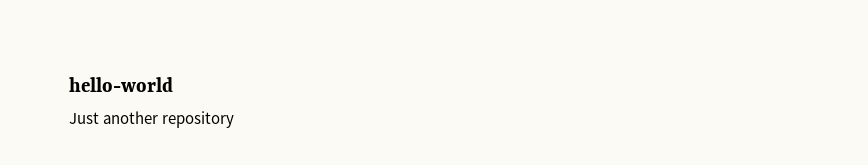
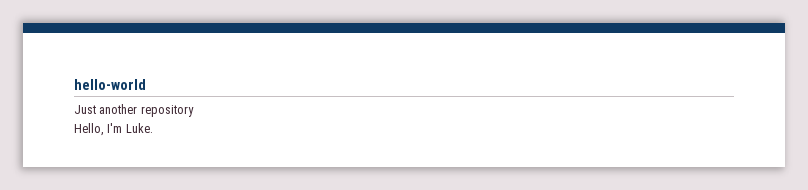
+ Hello, I'm Luke.

